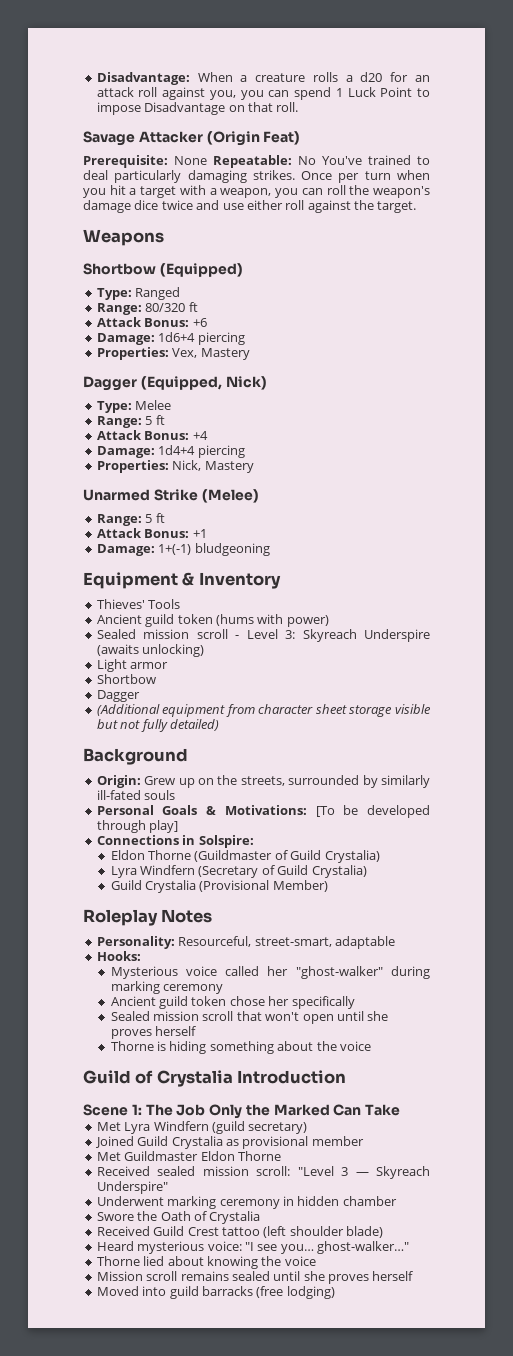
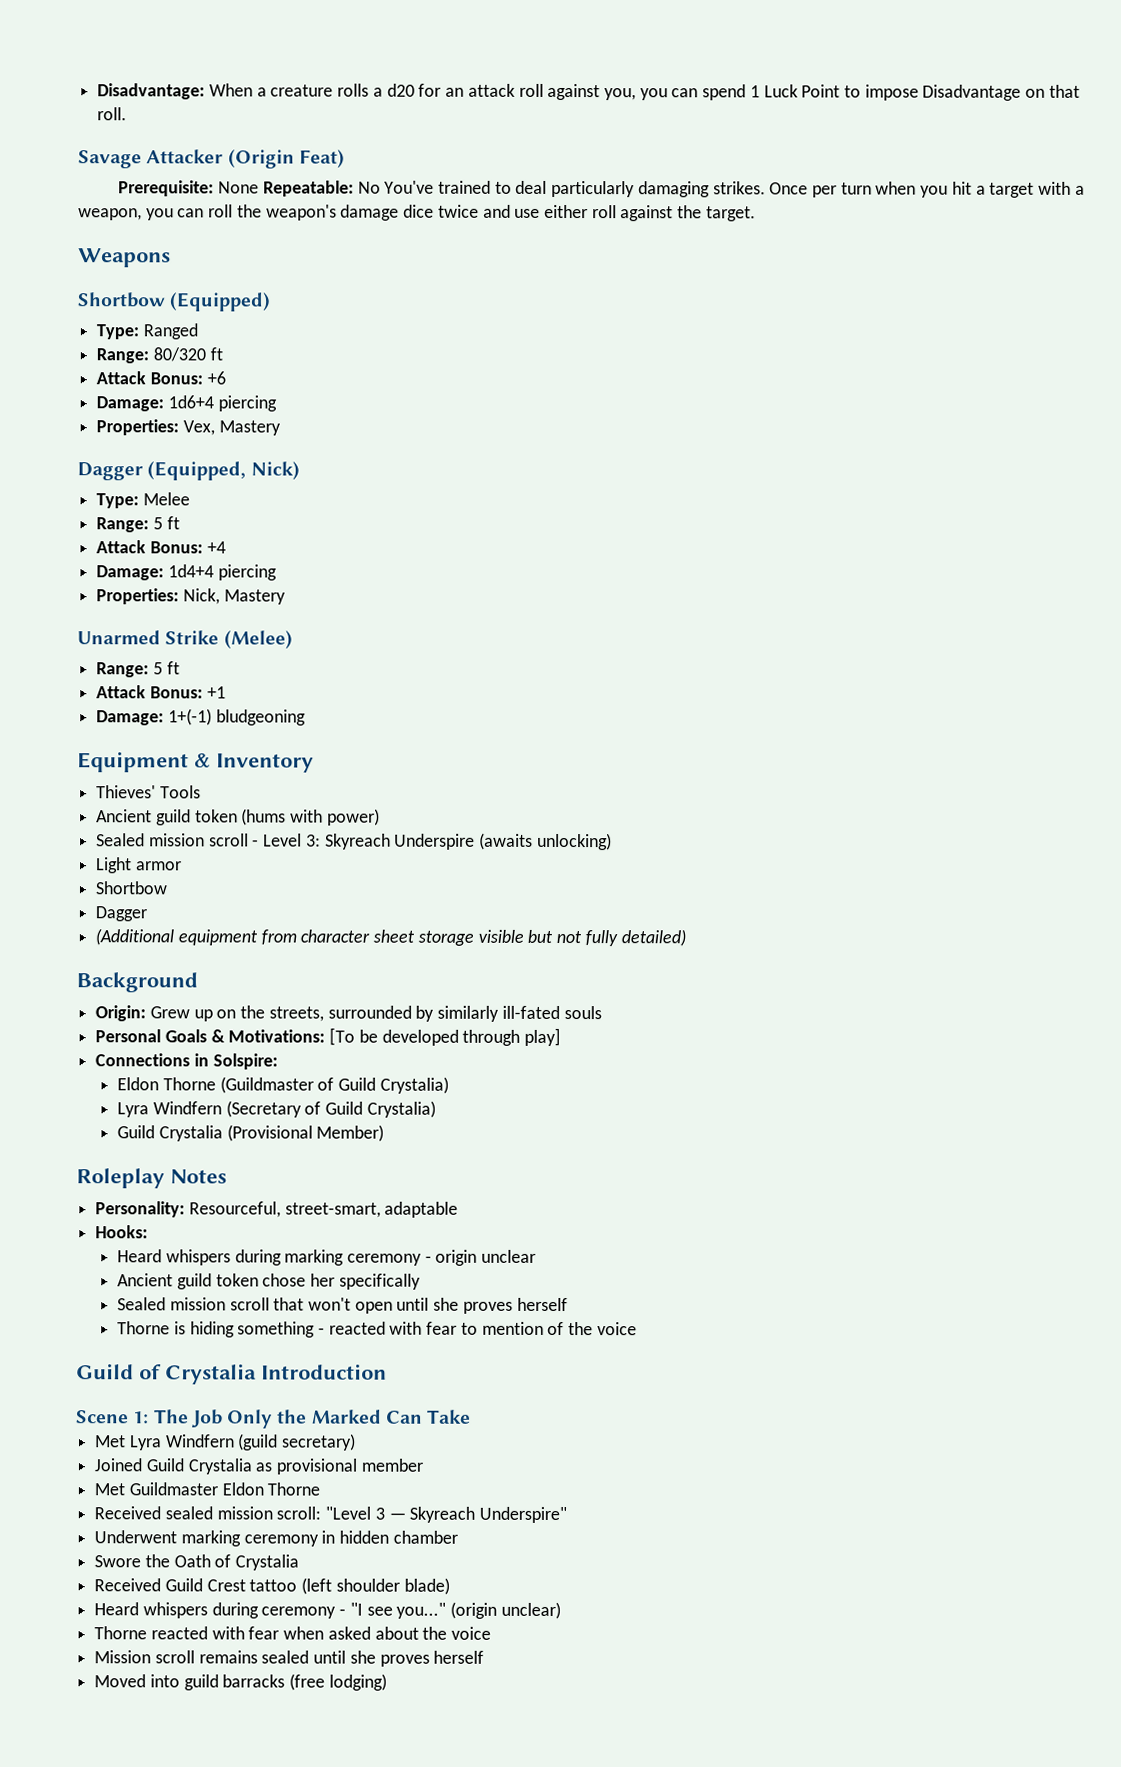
- Mysterious voice called her "ghost-walker" during marking ceremony
+ Heard whispers during marking ceremony - origin unclear
- Thorne is hiding something about the voice
+ Thorne is hiding something - reacted with fear to mention of the voice
- Heard mysterious voice: "I see you… ghost-walker…"
- Thorne lied about knowing the voice
+ Heard whispers during ceremony - "I see you..." (origin unclear)
+ Thorne reacted with fear when asked about the voice

